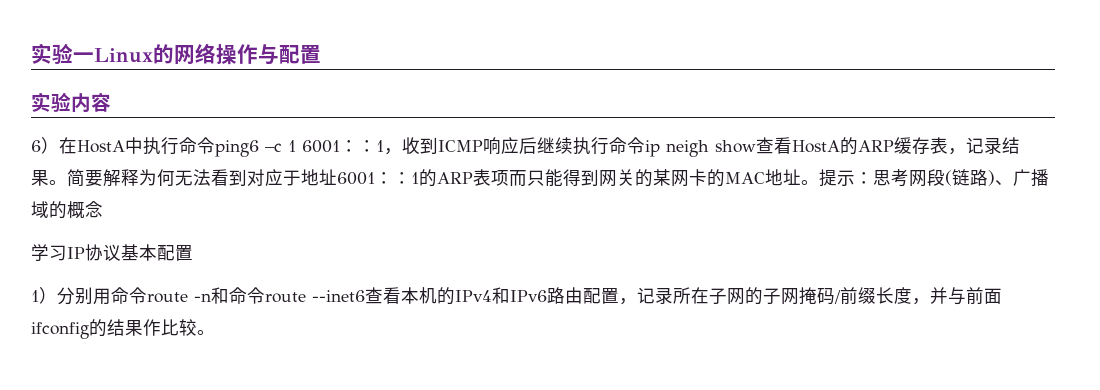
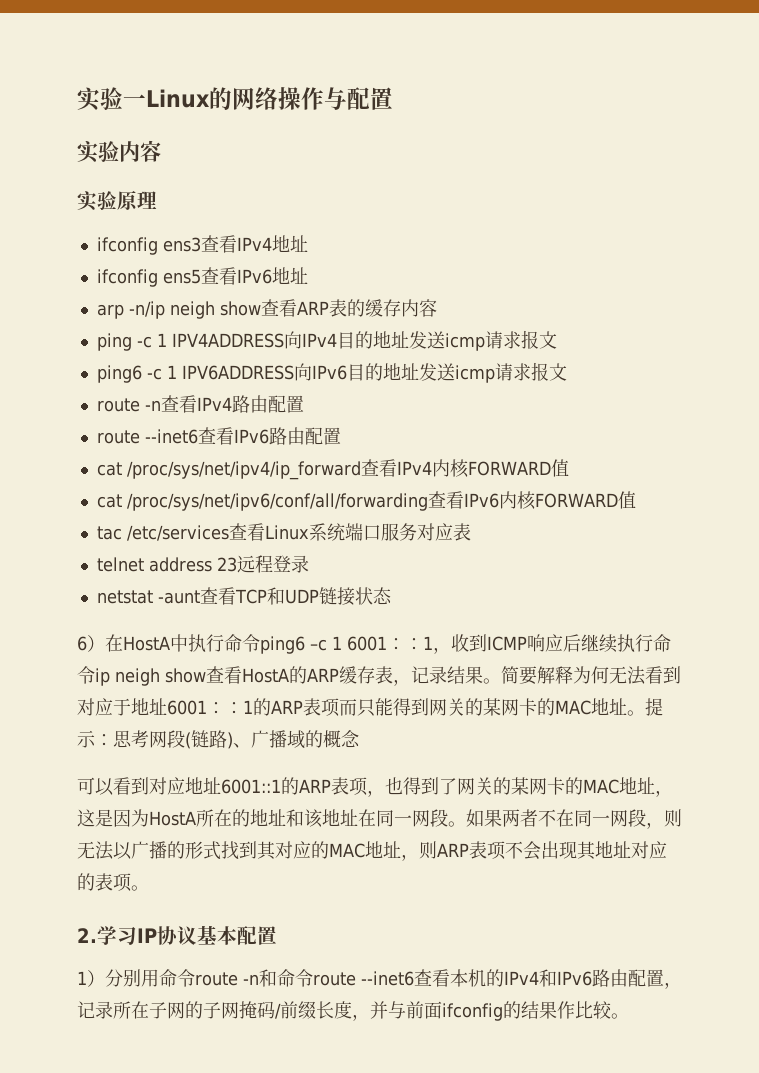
+ 实验原理
+ ifconfig ens3查看IPv4地址
+ ifconfig ens5查看IPv6地址
+ arp -n/ip neigh show查看ARP表的缓存内容
+ ping -c 1 IPV4ADDRESS向IPv4目的地址发送icmp请求报文
+ ping6 -c 1 IPV6ADDRESS向IPv6目的地址发送icmp请求报文
+ route -n查看IPv4路由配置
+ route --inet6查看IPv6路由配置
+ cat /proc/sys/net/ipv4/ip_forward查看IPv4内核FORWARD值
+ cat /proc/sys/net/ipv6/conf/all/forwarding查看IPv6内核FORWARD值
+ tac /etc/services查看Linux系统端口服务对应表
+ telnet address 23远程登录
+ netstat -aunt查看TCP和UDP链接状态
- 学习IP协议基本配置
+ 可以看到对应地址6001::1的ARP表项，也得到了网关的某网卡的MAC地址，这是因为HostA所在的地址和该地址在同一网段。如果两者不在同一网段，则无法以广播的形式找到其对应的MAC地址，则ARP表项不会出现其地址对应的表项。
+ 2.学习IP协议基本配置

